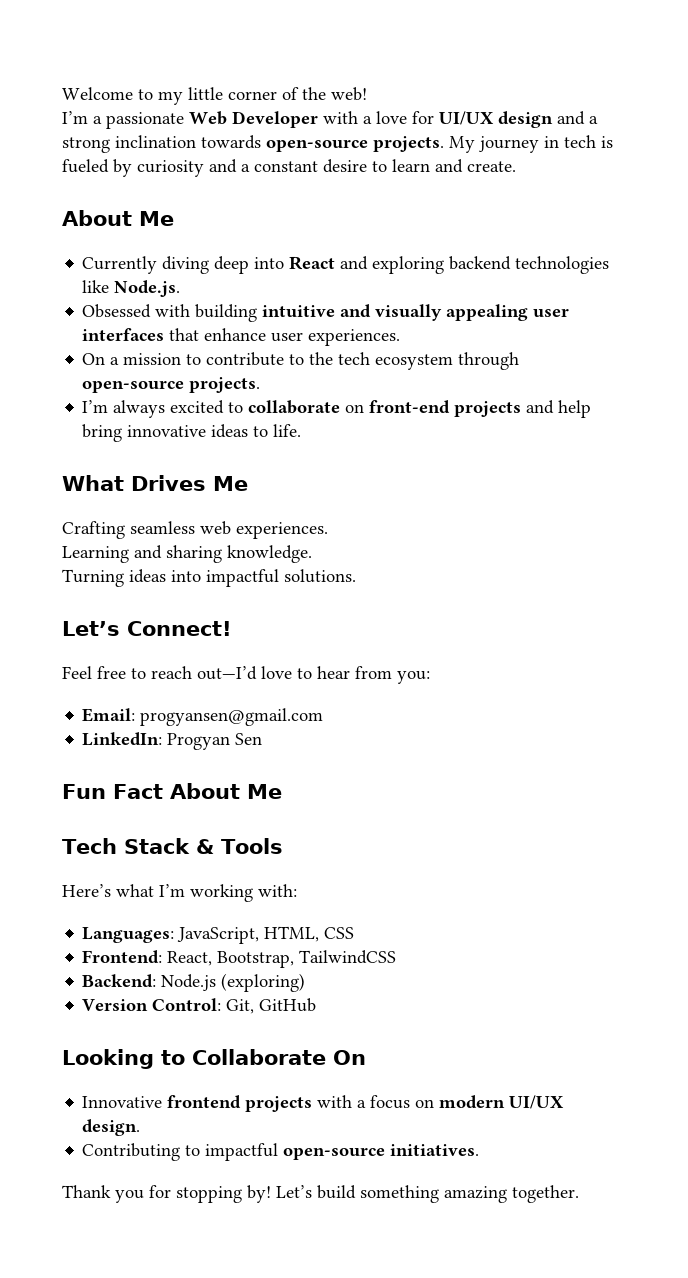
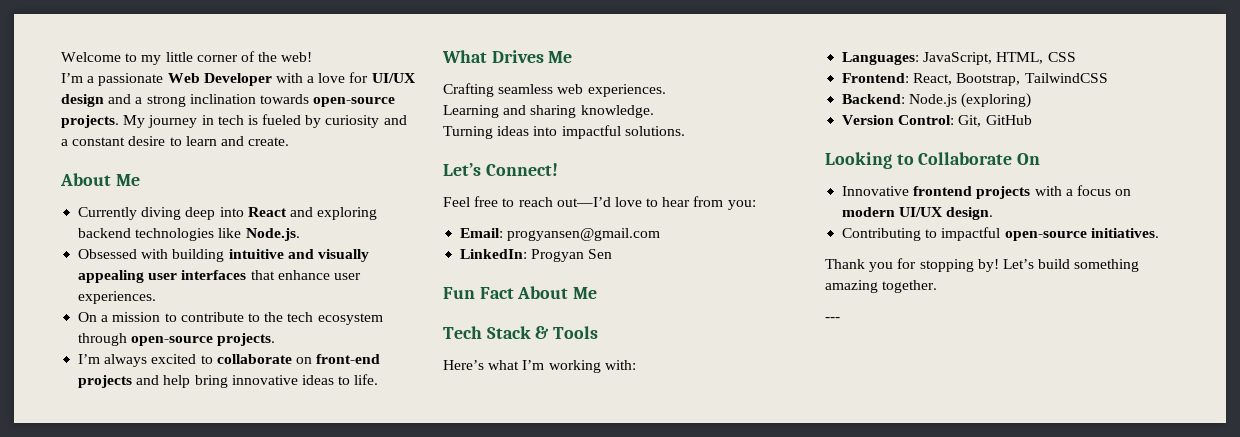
+ ---

